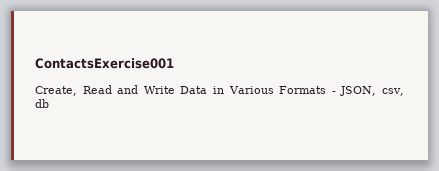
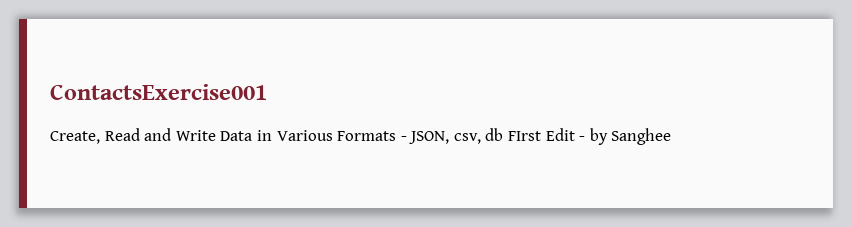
- Create, Read and Write Data in Various Formats - JSON, csv, db
+ Create, Read and Write Data in Various Formats - JSON, csv, db FIrst Edit - by Sanghee

